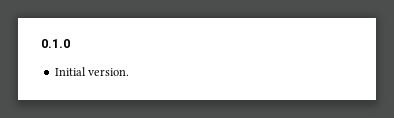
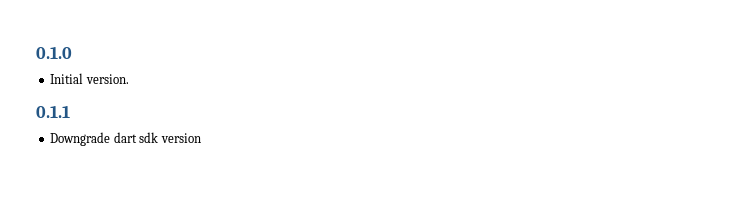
+ 0.1.1
+ Downgrade dart sdk version

